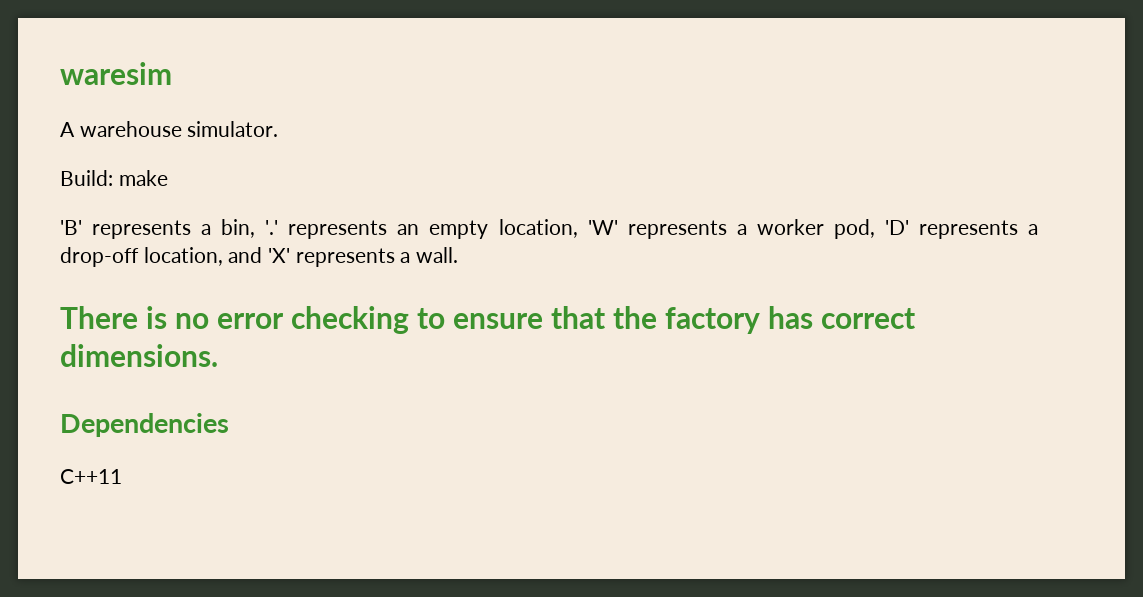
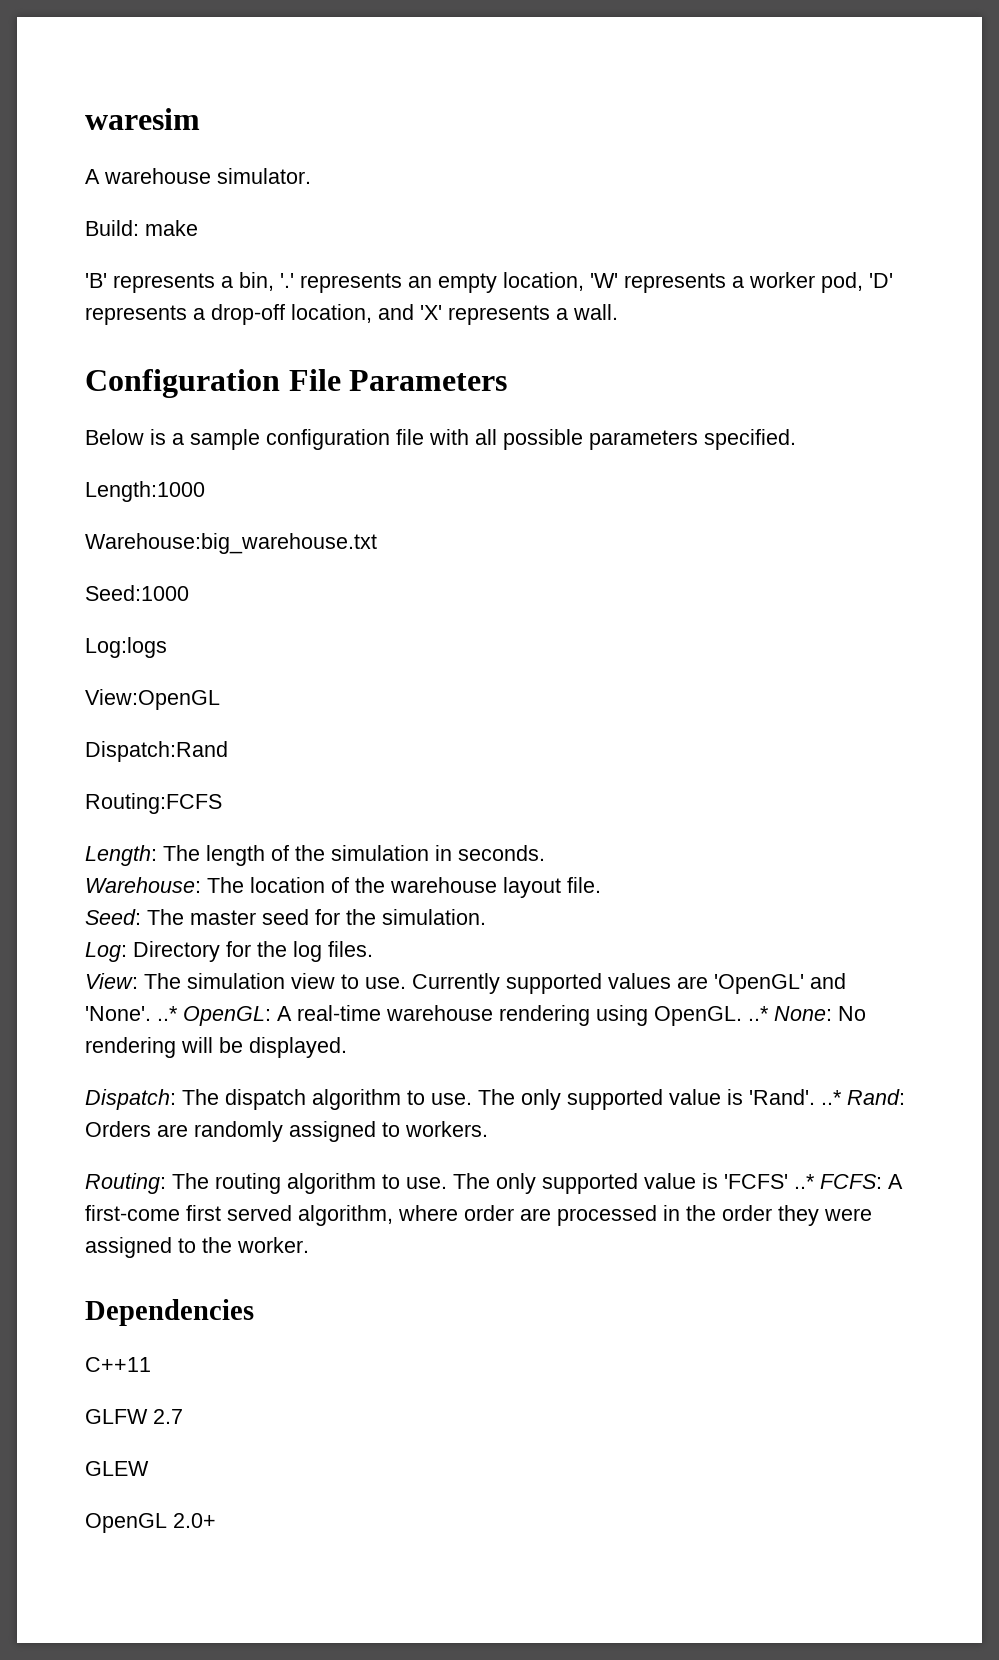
- There is no error checking to ensure that the factory has correct dimensions.
+ Configuration File Parameters
+ Below is a sample configuration file with all possible parameters specified.
+ Length:1000
+ Warehouse:big_warehouse.txt
+ Seed:1000
+ Log:logs
+ View:OpenGL
+ Dispatch:Rand
+ Routing:FCFS
+ Length: The length of the simulation in seconds.
+ Warehouse: The location of the warehouse layout file.
+ Seed: The master seed for the simulation.
+ Log: Directory for the log files.
+ View: The simulation view to use. Currently supported values are 'OpenGL' and 'None'. ..* OpenGL: A real-time warehouse rendering using OpenGL. ..* None: No rendering will be displayed.
+ Dispatch: The dispatch algorithm to use. The only supported value is 'Rand'. ..* Rand: Orders are randomly assigned to workers.
+ Routing: The routing algorithm to use. The only supported value is 'FCFS' ..* FCFS: A first-come first served algorithm, where order are processed in the order they were assigned to the worker.
  Dependencies
  C++11
+ GLFW 2.7
+ GLEW
+ OpenGL 2.0+

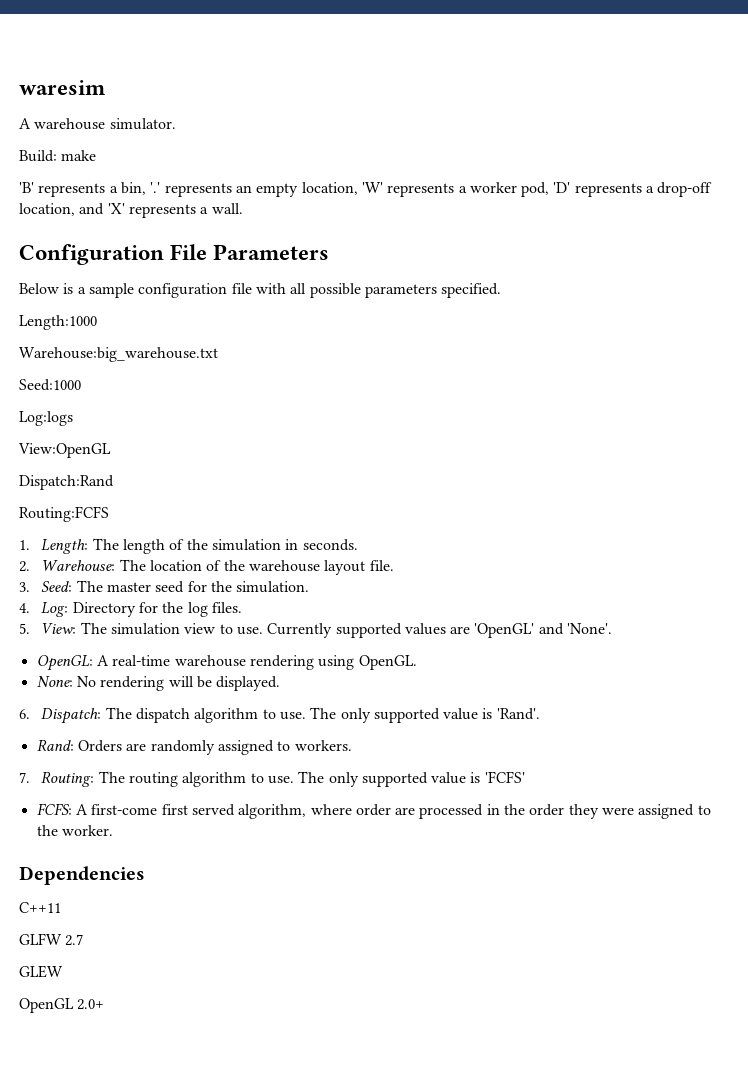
- Length: The length of the simulation in seconds.
+ 1. Length: The length of the simulation in seconds.
- Warehouse: The location of the warehouse layout file.
+ 2. Warehouse: The location of the warehouse layout file.
- Seed: The master seed for the simulation.
+ 3. Seed: The master seed for the simulation.
- Log: Directory for the log files.
+ 4. Log: Directory for the log files.
- View: The simulation view to use.
+ 5. View: The simulation view to use.
- Currently supported values are 'OpenGL' and 'None'. ..* OpenGL: A real-time warehouse rendering using OpenGL. ..* None: No rendering will be displayed.
+ Currently supported values are 'OpenGL' and 'None'.
+ OpenGL: A real-time warehouse rendering using OpenGL.
+ None: No rendering will be displayed.
- Dispatch: The dispatch algorithm to use.
+ 6. Dispatch: The dispatch algorithm to use.
- The only supported value is 'Rand'. ..* Rand: Orders are randomly assigned to workers.
+ The only supported value is 'Rand'.
+ Rand: Orders are randomly assigned to workers.
- Routing: The routing algorithm to use.
+ 7. Routing: The routing algorithm to use.
- The only supported value is 'FCFS' ..* FCFS: A first-come first served algorithm, where order are processed in the order they were assigned to the worker.
+ The only supported value is 'FCFS'
+ FCFS: A first-come first served algorithm, where order are processed in the order they were assigned to the worker.

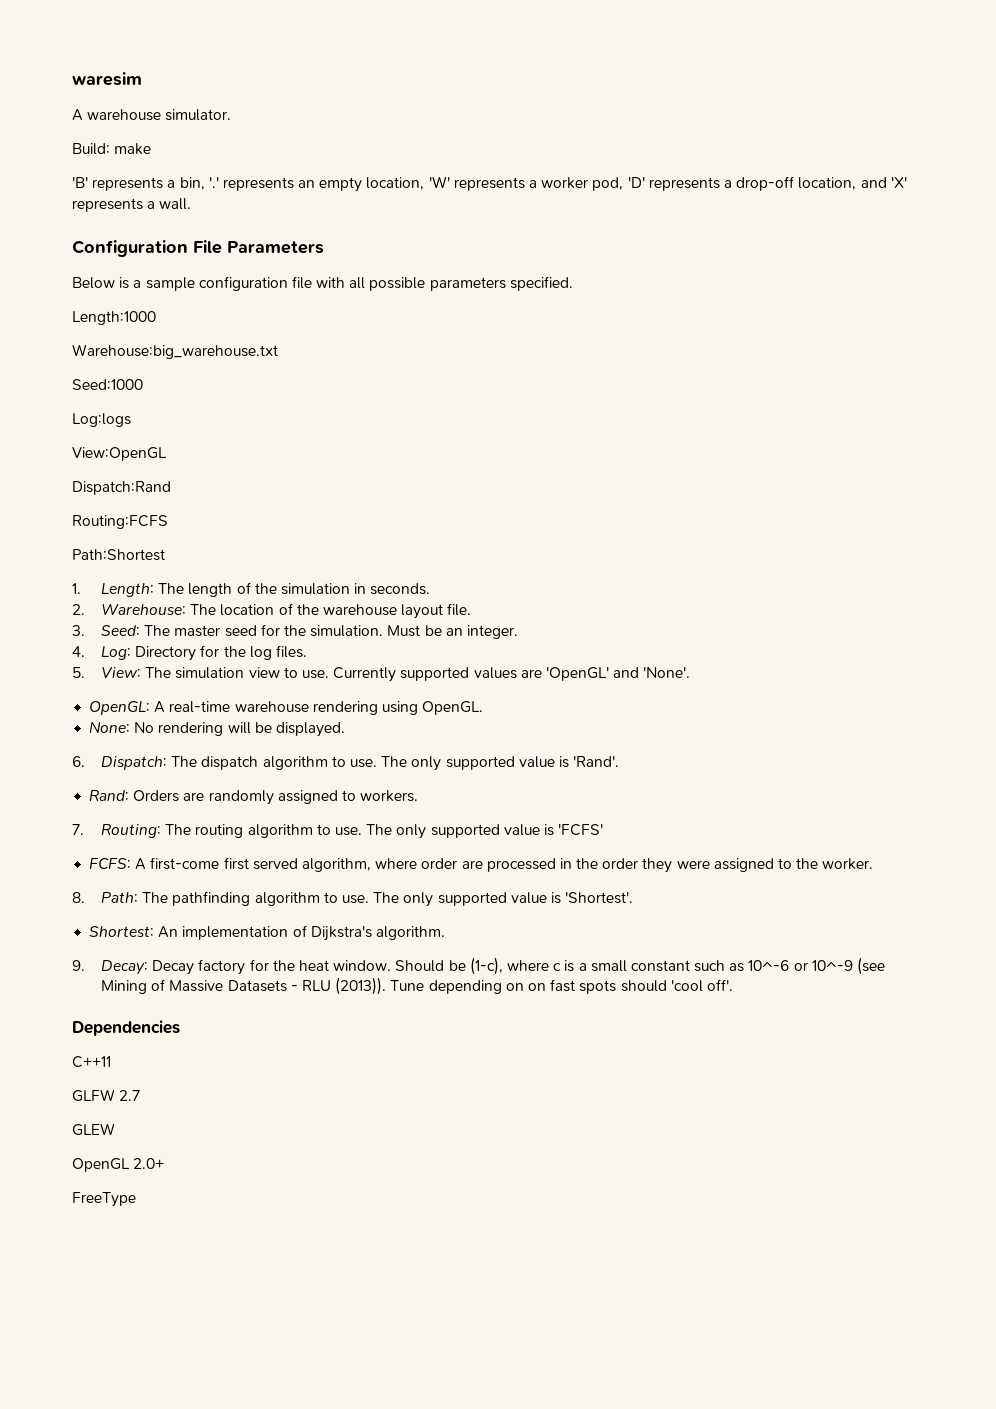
+ Path:Shortest
+ Must be an integer.
+ 8. Path: The pathfinding algorithm to use. The only supported value is 'Shortest'.
+ Shortest: An implementation of Dijkstra's algorithm.
+ 9. Decay: Decay factory for the heat window. Should be (1-c), where c is a small constant such as 10^-6 or 10^-9 (see Mining of Massive Datasets - RLU (2013)). Tune depending on on fast spots should 'cool off'.
+ FreeType

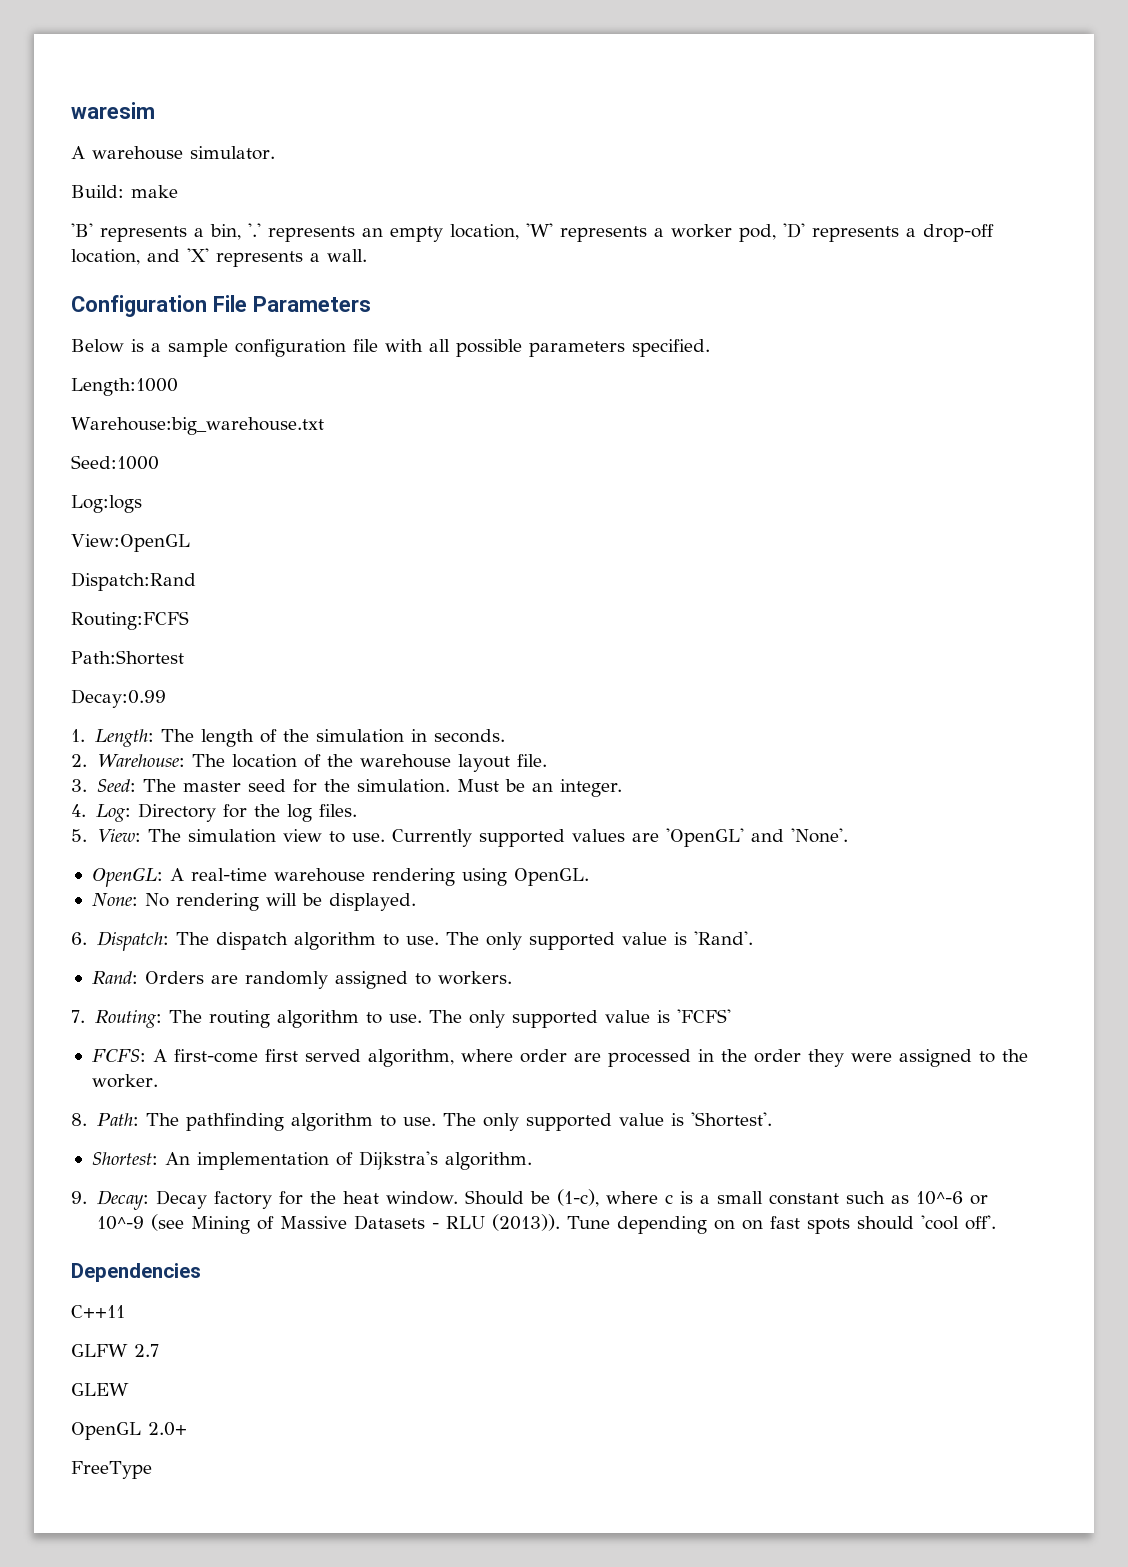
+ Decay:0.99

